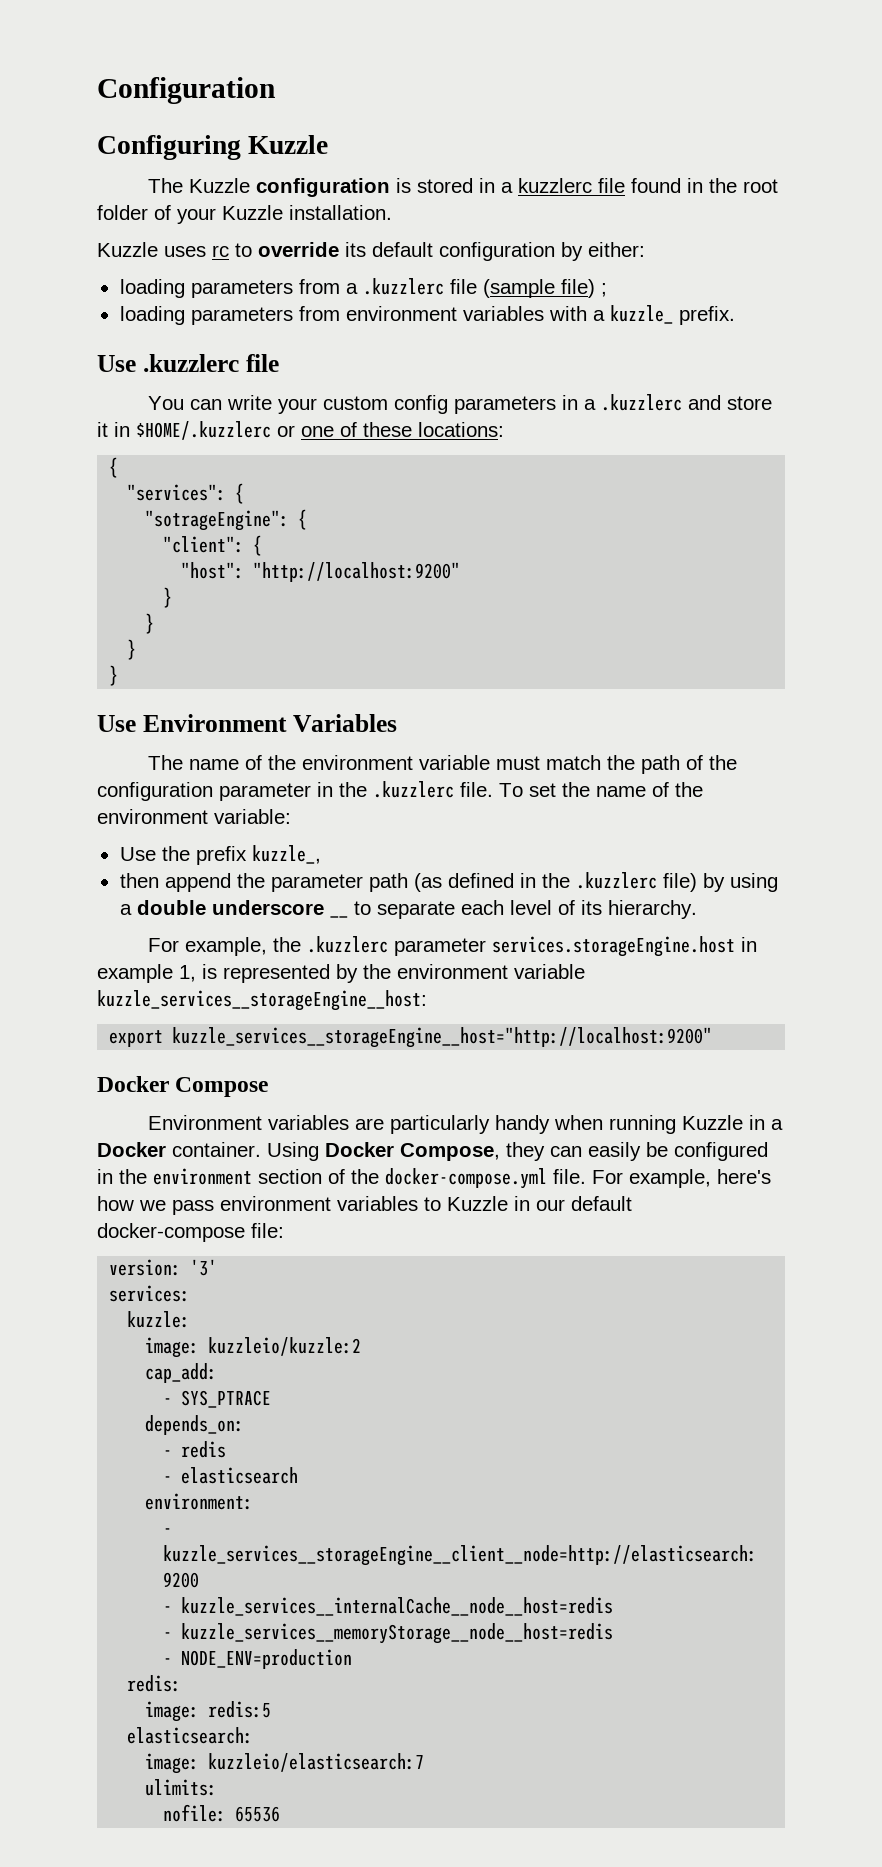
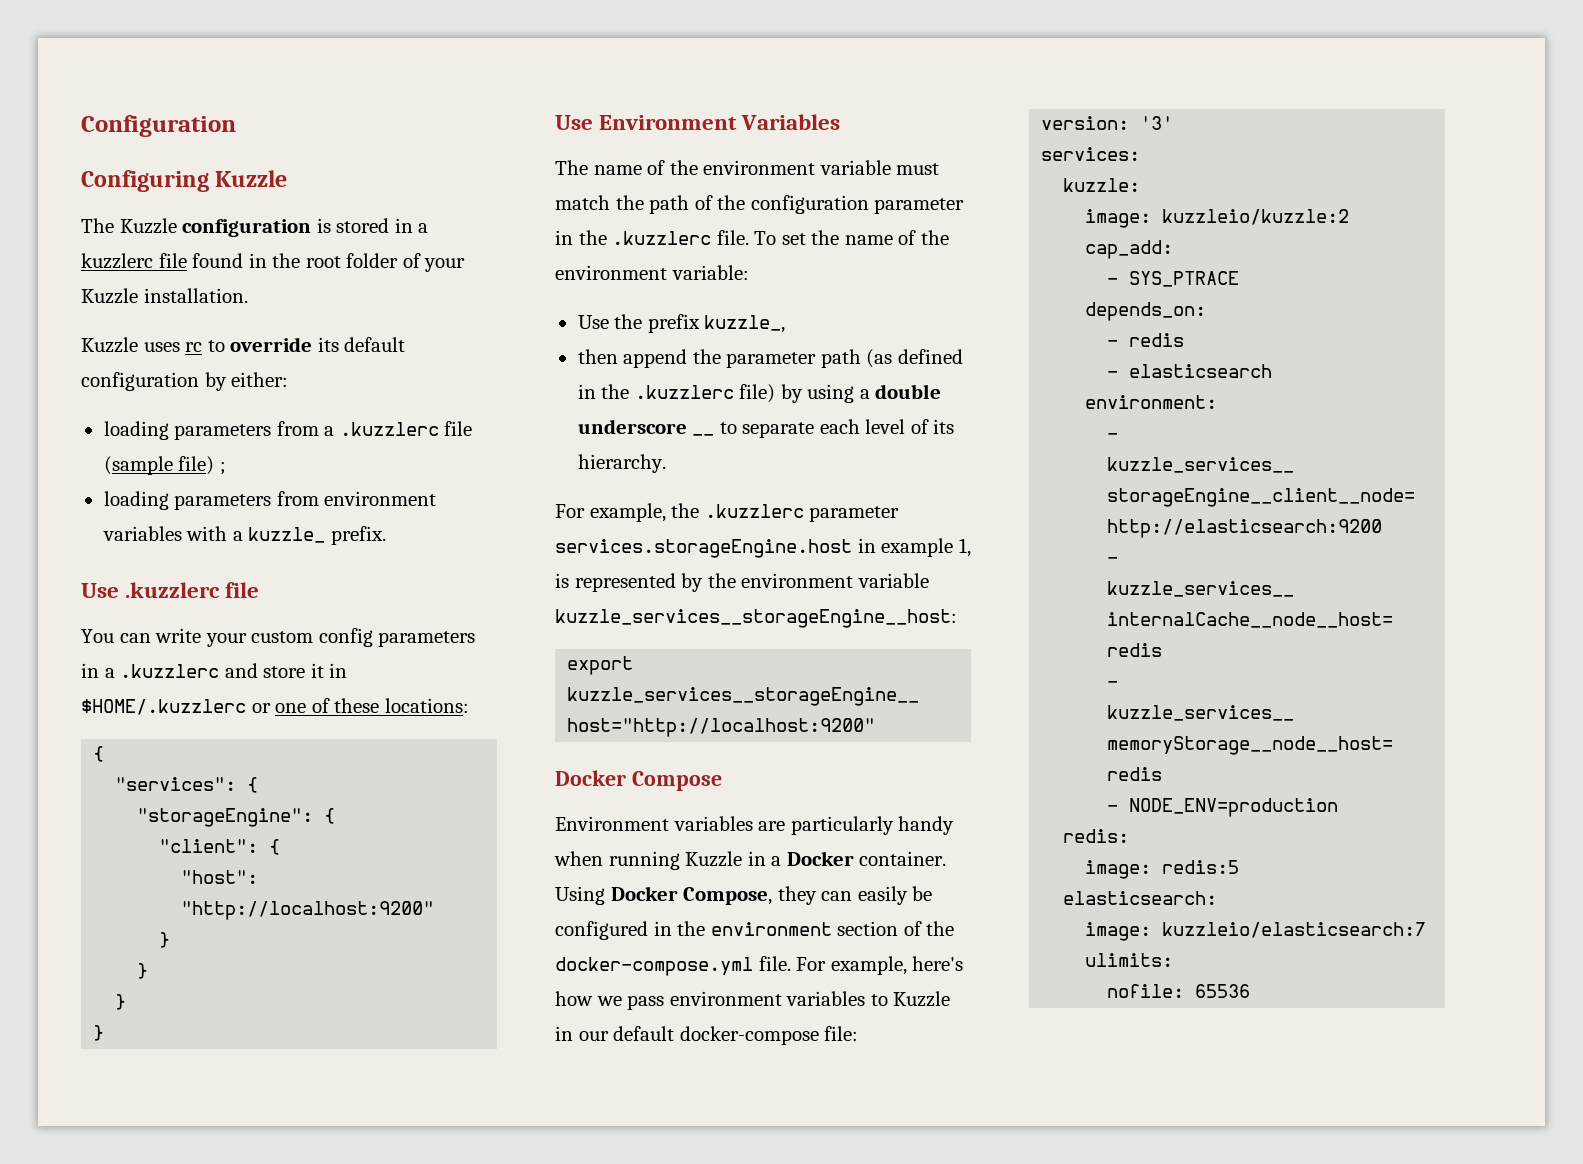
- "sotrageEngine": {
+ "storageEngine": {

